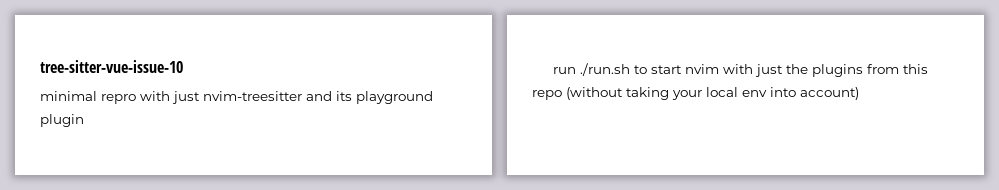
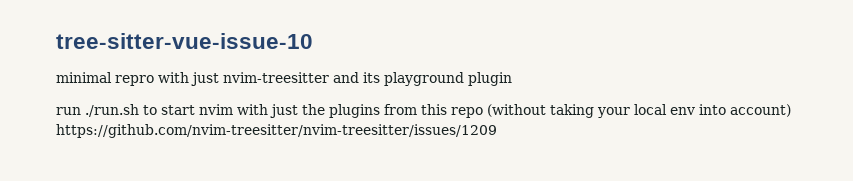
- run ./run.sh to start nvim with just the plugins from this repo (without taking your local env into account)
+ run ./run.sh to start nvim with just the plugins from this repo (without taking your local env into account) https://github.com/nvim-treesitter/nvim-treesitter/issues/1209

